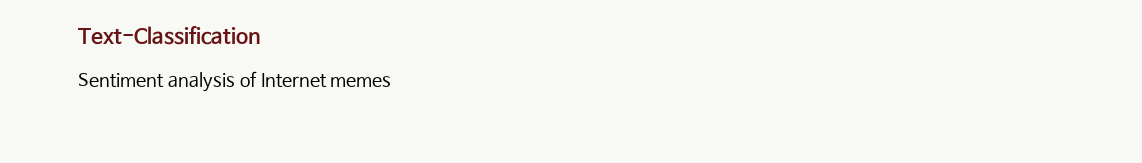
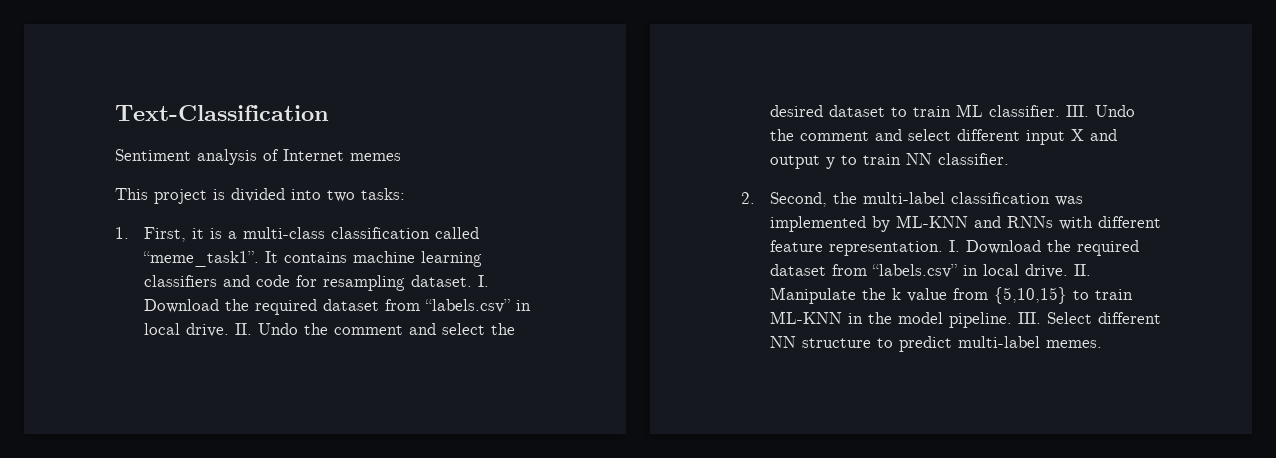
+ This project is divided into two tasks:
+ 1. First, it is a multi-class classification called “meme_task1”. It contains machine learning classifiers and code for resampling dataset. I. Download the required dataset from “labels.csv” in local drive. II. Undo the comment and select the desired dataset to train ML classifier. III. Undo the comment and select different input X and output y to train NN classifier.
+ 2. Second, the multi-label classification was implemented by ML-KNN and RNNs with different feature representation. I. Download the required dataset from “labels.csv” in local drive. II. Manipulate the k value from {5,10,15} to train ML-KNN in the model pipeline. III. Select different NN structure to predict multi-label memes.

